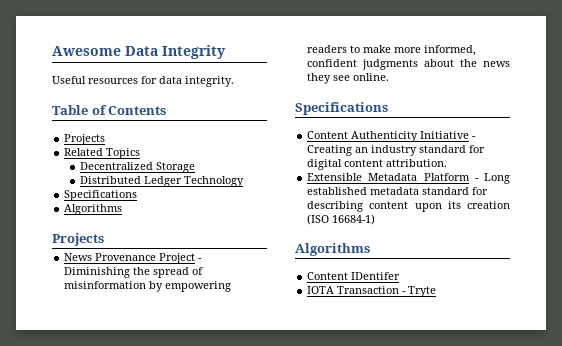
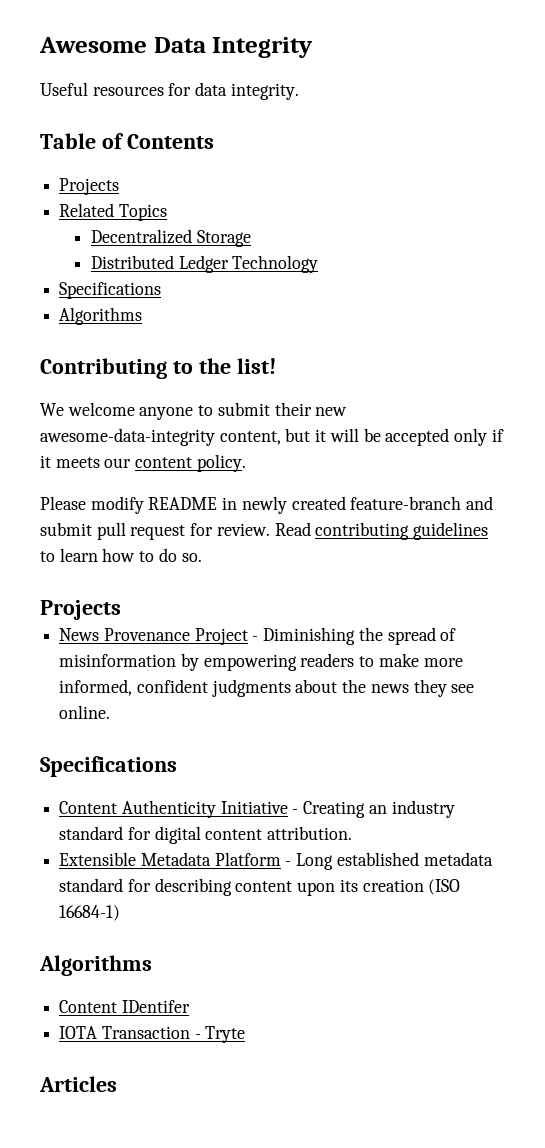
+ Contributing to the list!
+ We welcome anyone to submit their new awesome-data-integrity content, but it will be accepted only if it meets our content policy.
+ Please modify README in newly created feature-branch and submit pull request for review. Read contributing guidelines to learn how to do so.
+ Articles

